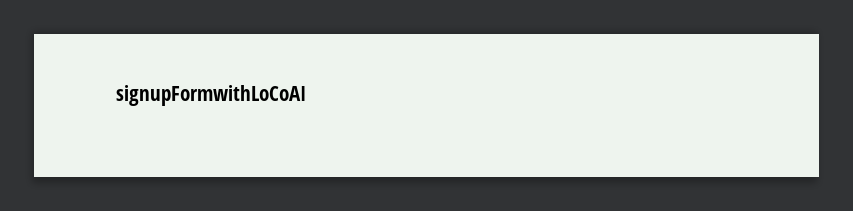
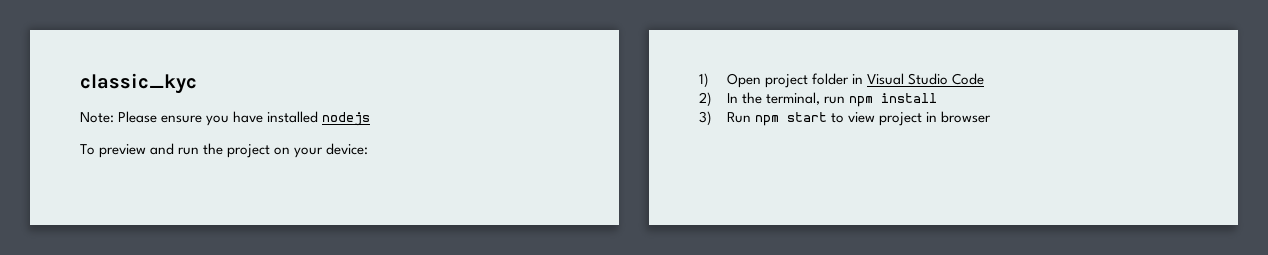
- signupFormwithLoCoAI
+ classic_kyc
+ Note: Please ensure you have installed nodejs
+ To preview and run the project on your device:
+ 1) Open project folder in Visual Studio Code
+ 2) In the terminal, run npm install
+ 3) Run npm start to view project in browser

